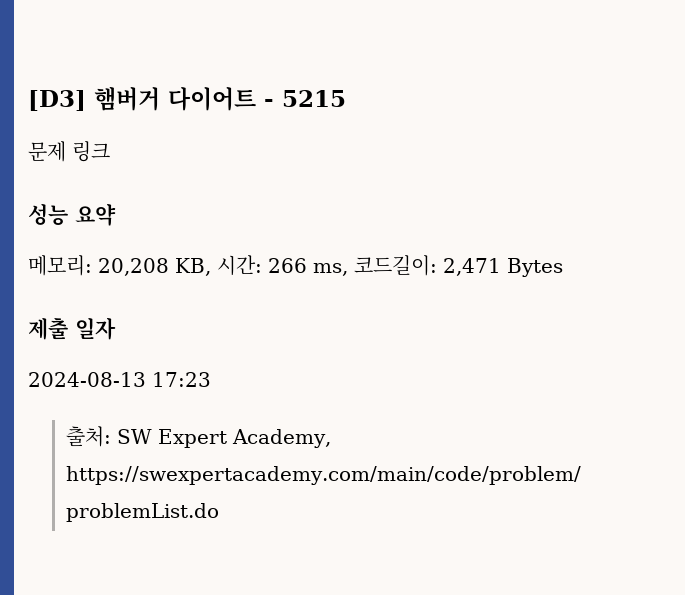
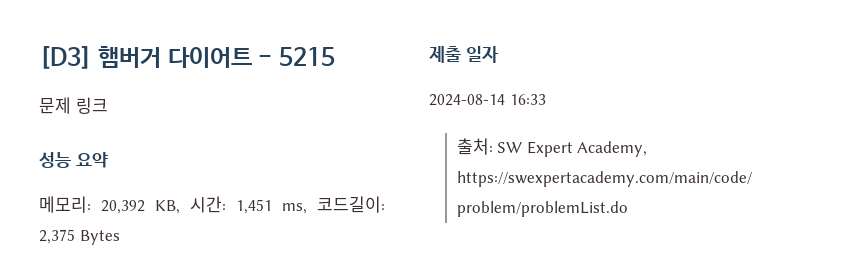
- 메모리: 20,208 KB, 시간: 266 ms, 코드길이: 2,471 Bytes
+ 메모리: 20,392 KB, 시간: 1,451 ms, 코드길이: 2,375 Bytes
- 2024-08-13 17:23
+ 2024-08-14 16:33

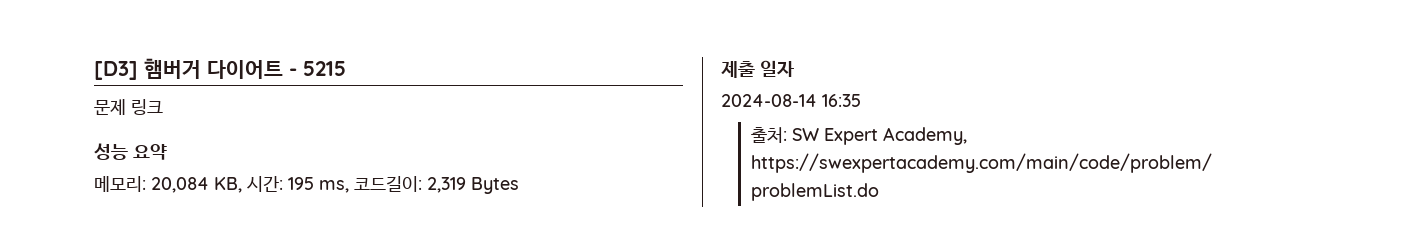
- 메모리: 20,392 KB, 시간: 1,451 ms, 코드길이: 2,375 Bytes
+ 메모리: 20,084 KB, 시간: 195 ms, 코드길이: 2,319 Bytes
- 2024-08-14 16:33
+ 2024-08-14 16:35

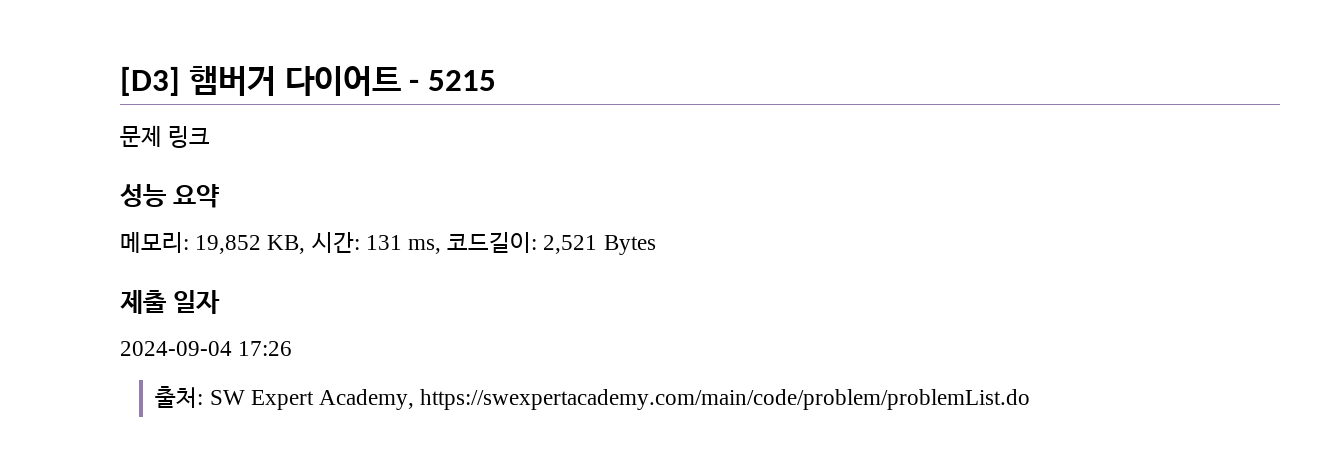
- 메모리: 20,084 KB, 시간: 195 ms, 코드길이: 2,319 Bytes
+ 메모리: 19,852 KB, 시간: 131 ms, 코드길이: 2,521 Bytes
- 2024-08-14 16:35
+ 2024-09-04 17:26

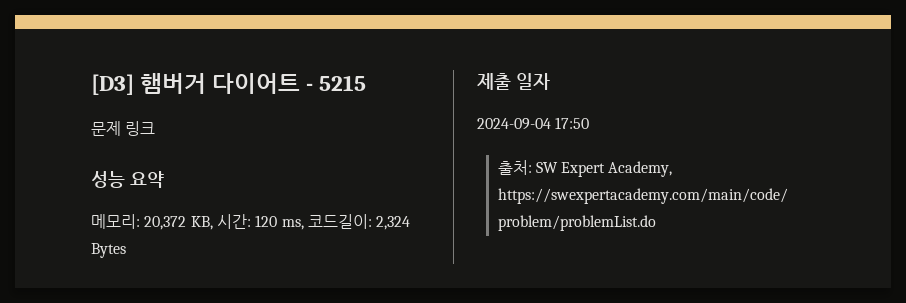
- 메모리: 19,852 KB, 시간: 131 ms, 코드길이: 2,521 Bytes
+ 메모리: 20,372 KB, 시간: 120 ms, 코드길이: 2,324 Bytes
- 2024-09-04 17:26
+ 2024-09-04 17:50

